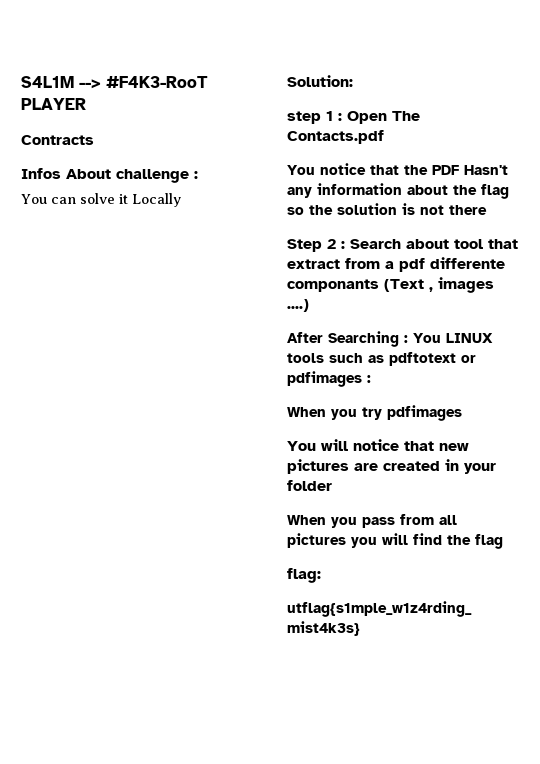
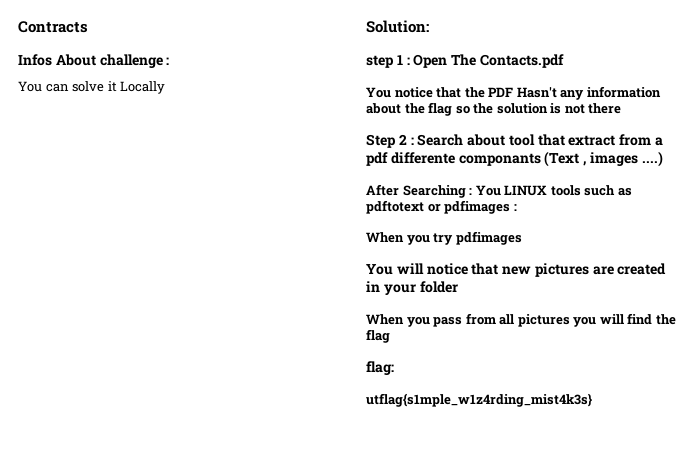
- S4L1M --> #F4K3-RooT PLAYER

